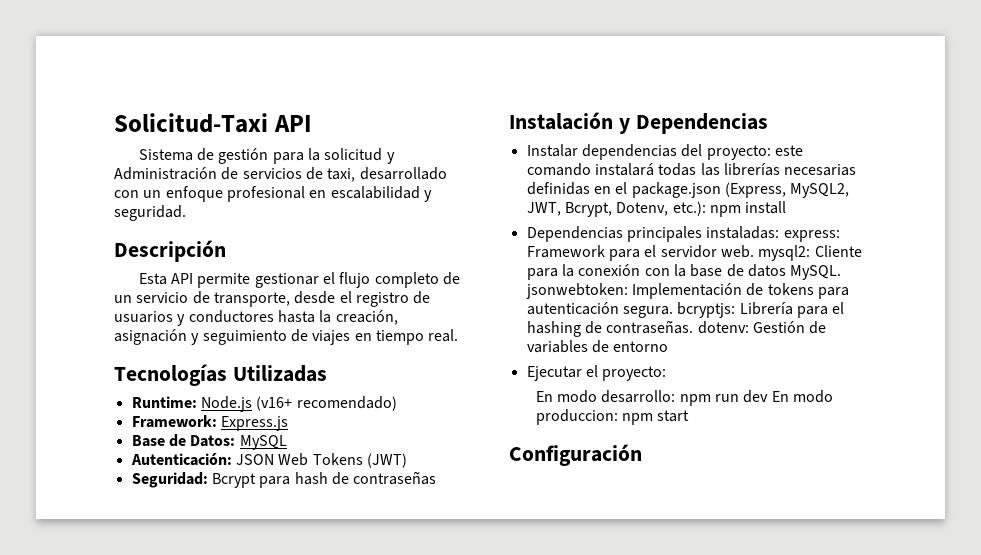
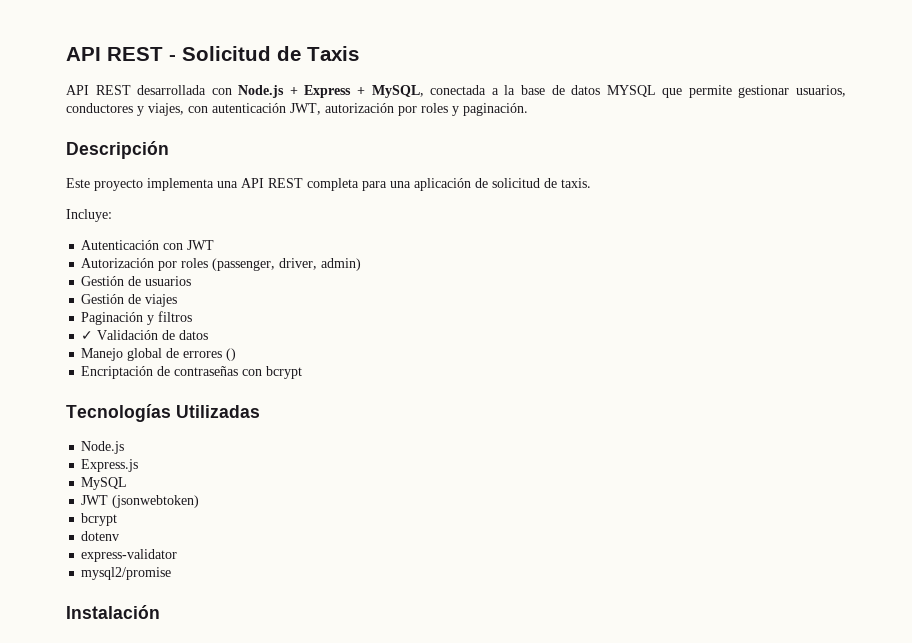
- Solicitud-Taxi API
- Sistema de gestión para la solicitud y Administración de servicios de taxi, desarrollado con un enfoque profesional en escalabilidad y seguridad.
+ API REST - Solicitud de Taxis
+ API REST desarrollada con Node.js + Express + MySQL, conectada a la base de datos MYSQL que permite gestionar usuarios, conductores y viajes, con autenticación JWT, autorización por roles y paginación.
  Descripción
- Esta API permite gestionar el flujo completo de un servicio de transporte, desde el registro de usuarios y conductores hasta la creación, asignación y seguimiento de viajes en tiempo real.
+ Este proyecto implementa una API REST completa para una aplicación de solicitud de taxis.
+ Incluye:
+ Autenticación con JWT
+ Autorización por roles (passenger, driver, admin)
+ Gestión de usuarios
+ Gestión de viajes
+ Paginación y filtros
+ ✓ Validación de datos
+ Manejo global de errores ()
+ Encriptación de contraseñas con bcrypt
  Tecnologías Utilizadas
- Runtime: Node.js (v16+ recomendado)
- Framework: Express.js
- Base de Datos: MySQL
- Autenticación: JSON Web Tokens (JWT)
- Seguridad: Bcrypt para hash de contraseñas
- Instalación y Dependencias
- Instalar dependencias del proyecto: este comando instalará todas las librerías necesarias definidas en el package.json (Express, MySQL2, JWT, Bcrypt, Dotenv, etc.): npm install
- Dependencias principales instaladas: express: Framework para el servidor web. mysql2: Cliente para la conexión con la base de datos MySQL. jsonwebtoken: Implementación de tokens para autenticación segura. bcryptjs: Librería para el hashing de contraseñas. dotenv: Gestión de variables de entorno
- Ejecutar el proyecto:
- En modo desarrollo: npm run dev En modo produccion: npm start
- Configuración
+ Node.js
+ Express.js
+ MySQL
+ JWT (jsonwebtoken)
+ bcrypt
+ dotenv
+ express-validator
+ mysql2/promise
+ Instalación

